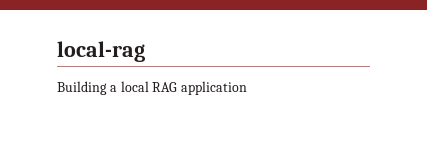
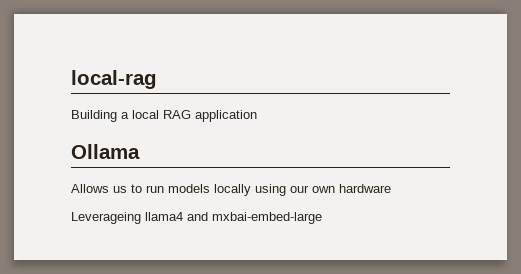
+ Ollama
+ Allows us to run models locally using our own hardware
+ Leverageing llama4 and mxbai-embed-large

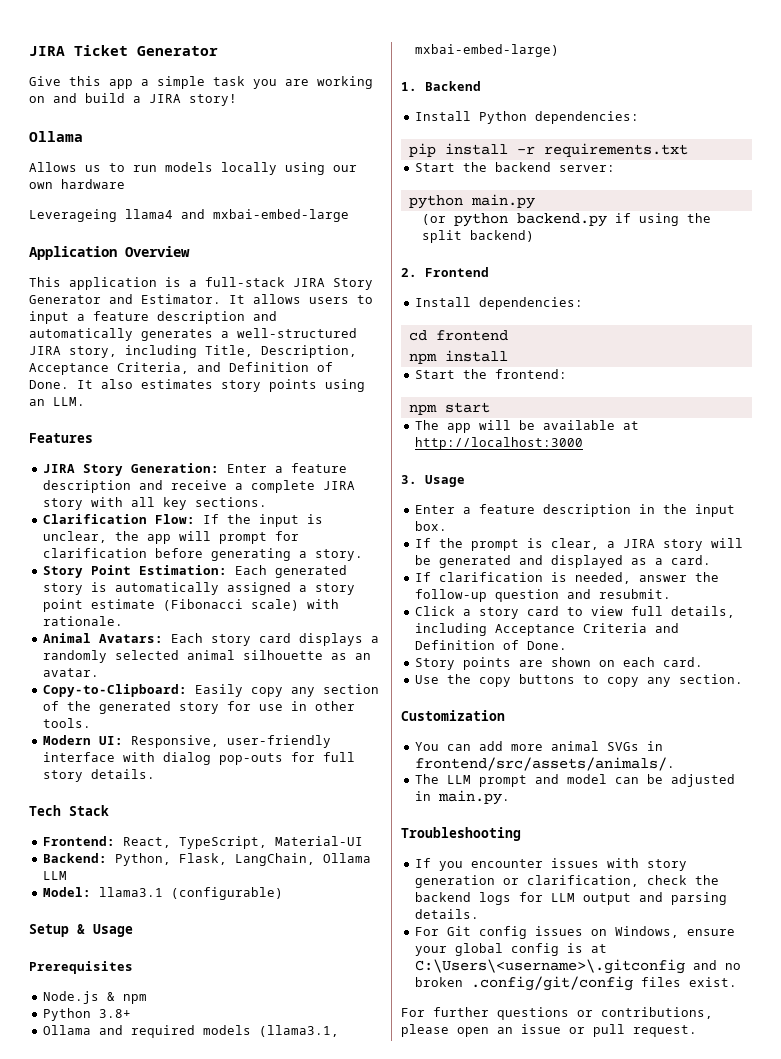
- local-rag
- Building a local RAG application
+ JIRA Ticket Generator
+ Give this app a simple task you are working on and build a JIRA story!
+ Application Overview
+ This application is a full-stack JIRA Story Generator and Estimator. It allows users to input a feature description and automatically generates a well-structured JIRA story, including Title, Description, Acceptance Criteria, and Definition of Done. It also estimates story points using an LLM.
+ Features
+ JIRA Story Generation: Enter a feature description and receive a complete JIRA story with all key sections.
+ Clarification Flow: If the input is unclear, the app will prompt for clarification before generating a story.
+ Story Point Estimation: Each generated story is automatically assigned a story point estimate (Fibonacci scale) with rationale.
+ Animal Avatars: Each story card displays a randomly selected animal silhouette as an avatar.
+ Copy-to-Clipboard: Easily copy any section of the generated story for use in other tools.
+ Modern UI: Responsive, user-friendly interface with dialog pop-outs for full story details.
+ Tech Stack
+ Frontend: React, TypeScript, Material-UI
+ Backend: Python, Flask, LangChain, Ollama LLM
+ Model: llama3.1 (configurable)
+ Setup & Usage
+ Prerequisites
+ Node.js & npm
+ Python 3.8+
+ Ollama and required models (llama3.1, mxbai-embed-large)
+ 1. Backend
+ Install Python dependencies:
+ pip install -r requirements.txt
+ Start the backend server:
+ python main.py
+ (or python backend.py if using the split backend)
+ 2. Frontend
+ Install dependencies:
+ cd frontend
+ npm install
+ Start the frontend:
+ npm start
+ The app will be available at http://localhost:3000
+ 3. Usage
+ Enter a feature description in the input box.
+ If the prompt is clear, a JIRA story will be generated and displayed as a card.
+ If clarification is needed, answer the follow-up question and resubmit.
+ Click a story card to view full details, including Acceptance Criteria and Definition of Done.
+ Story points are shown on each card.
+ Use the copy buttons to copy any section.
+ Customization
+ You can add more animal SVGs in frontend/src/assets/animals/.
+ The LLM prompt and model can be adjusted in main.py.
+ Troubleshooting
+ If you encounter issues with story generation or clarification, check the backend logs for LLM output and parsing details.
+ For Git config issues on Windows, ensure your global config is at C:\Users\<username>\.gitconfig and no broken .config/git/config files exist.
+ For further questions or contributions, please open an issue or pull request.

